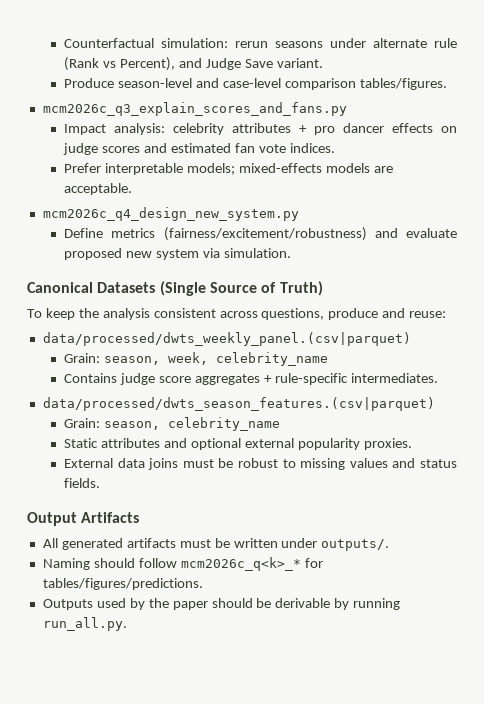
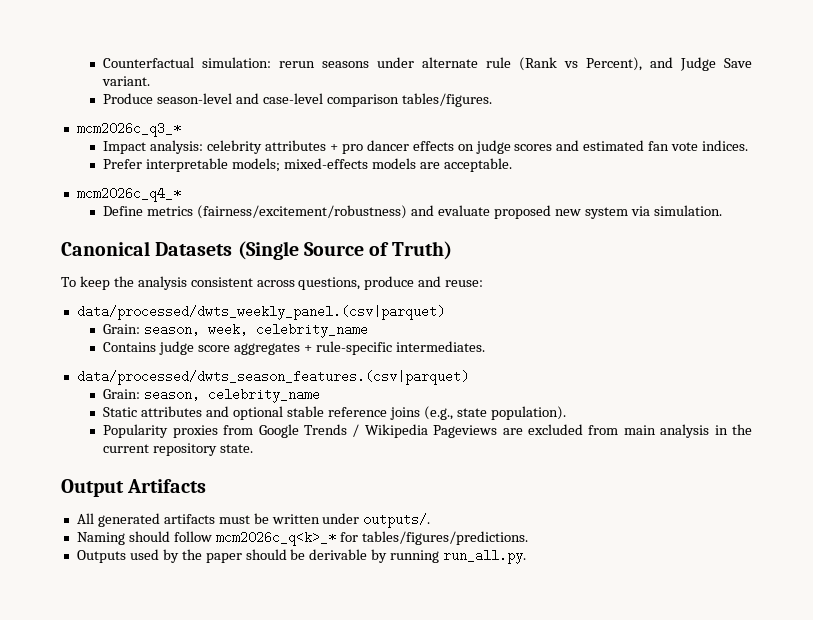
- mcm2026c_q3_explain_scores_and_fans.py
+ mcm2026c_q3_*
- mcm2026c_q4_design_new_system.py
+ mcm2026c_q4_*
- Static attributes and optional external popularity proxies.
- External data joins must be robust to missing values and status fields.
+ Static attributes and optional stable reference joins (e.g., state population).
+ Popularity proxies from Google Trends / Wikipedia Pageviews are excluded from main analysis in the current repository state.

